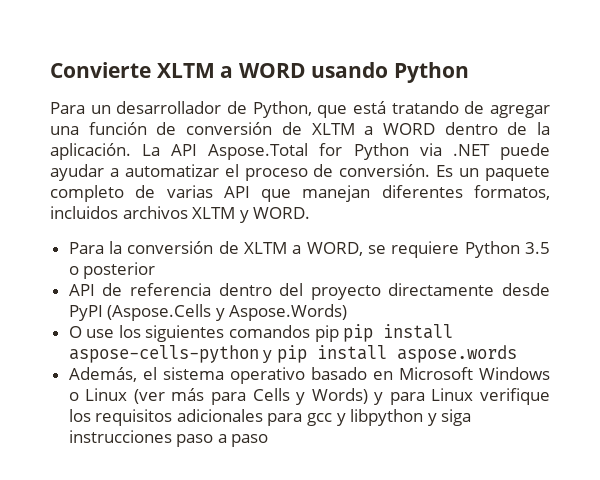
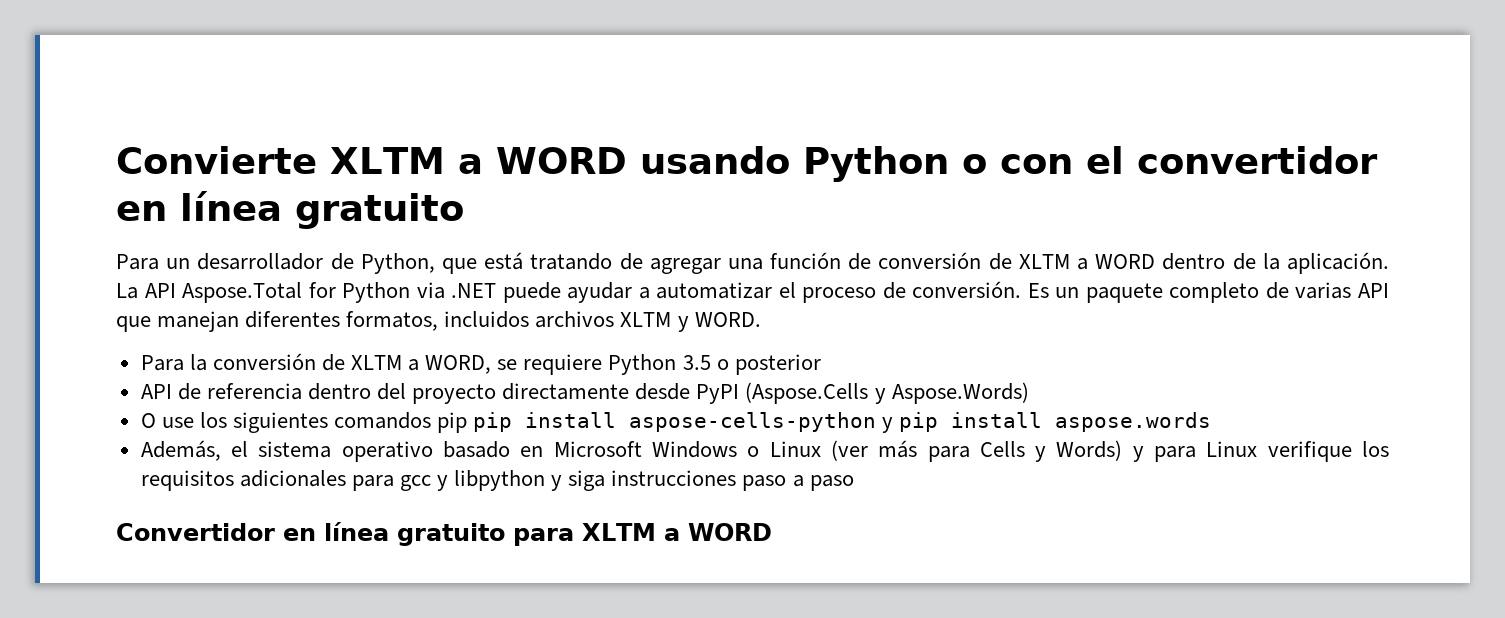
- Convierte XLTM a WORD usando Python
+ Convierte XLTM a WORD usando Python o con el convertidor en línea gratuito
+ Convertidor en línea gratuito para XLTM a WORD

